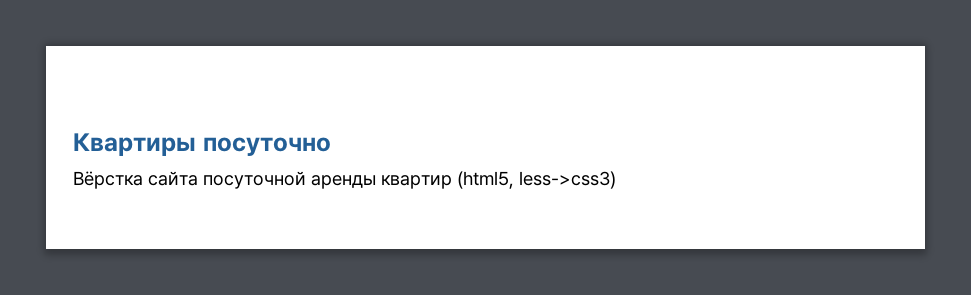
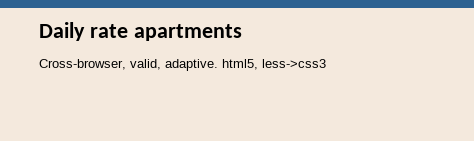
- Квартиры посуточно
- Вёрстка сайта посуточной аренды квартир (html5, less->css3)
+ Daily rate apartments
+ Cross-browser, valid, adaptive. html5, less->css3

